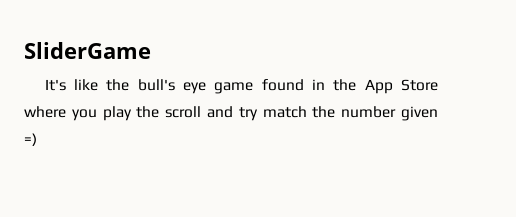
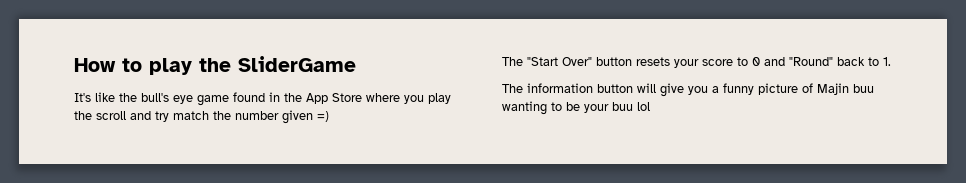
- SliderGame
+ How to play the SliderGame
+ The "Start Over" button resets your score to 0 and "Round" back to 1.
+ The information button will give you a funny picture of Majin buu wanting to be your buu lol

